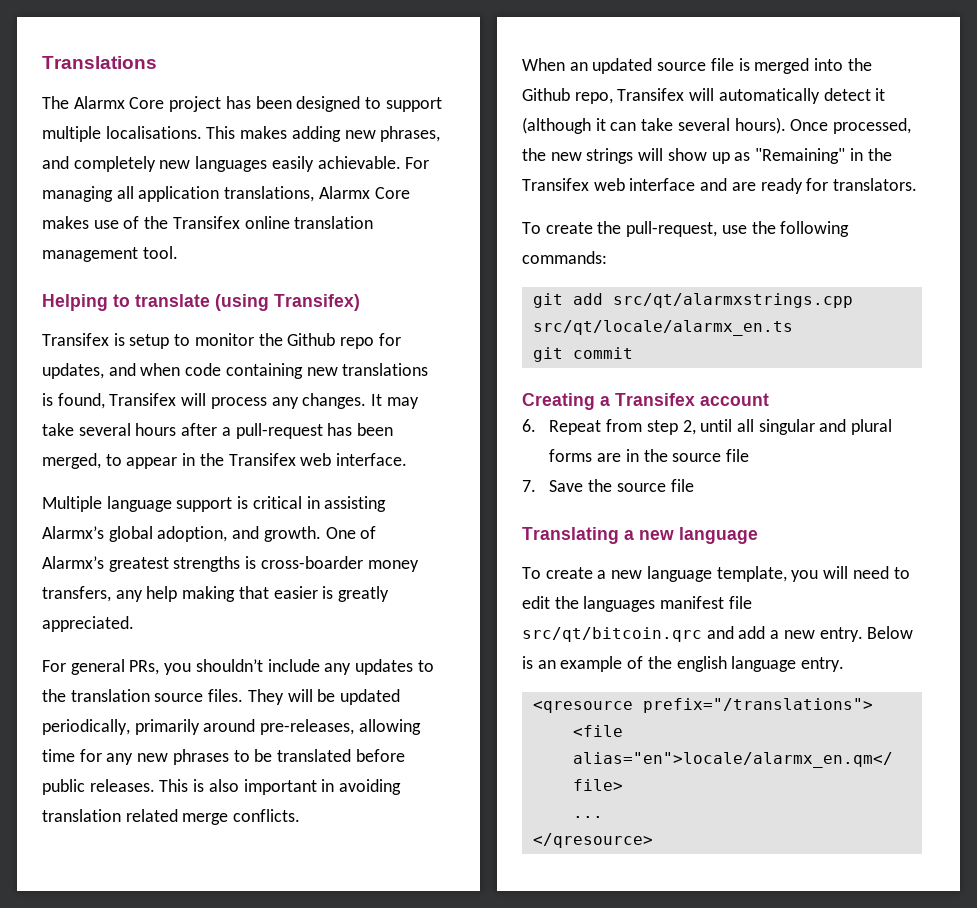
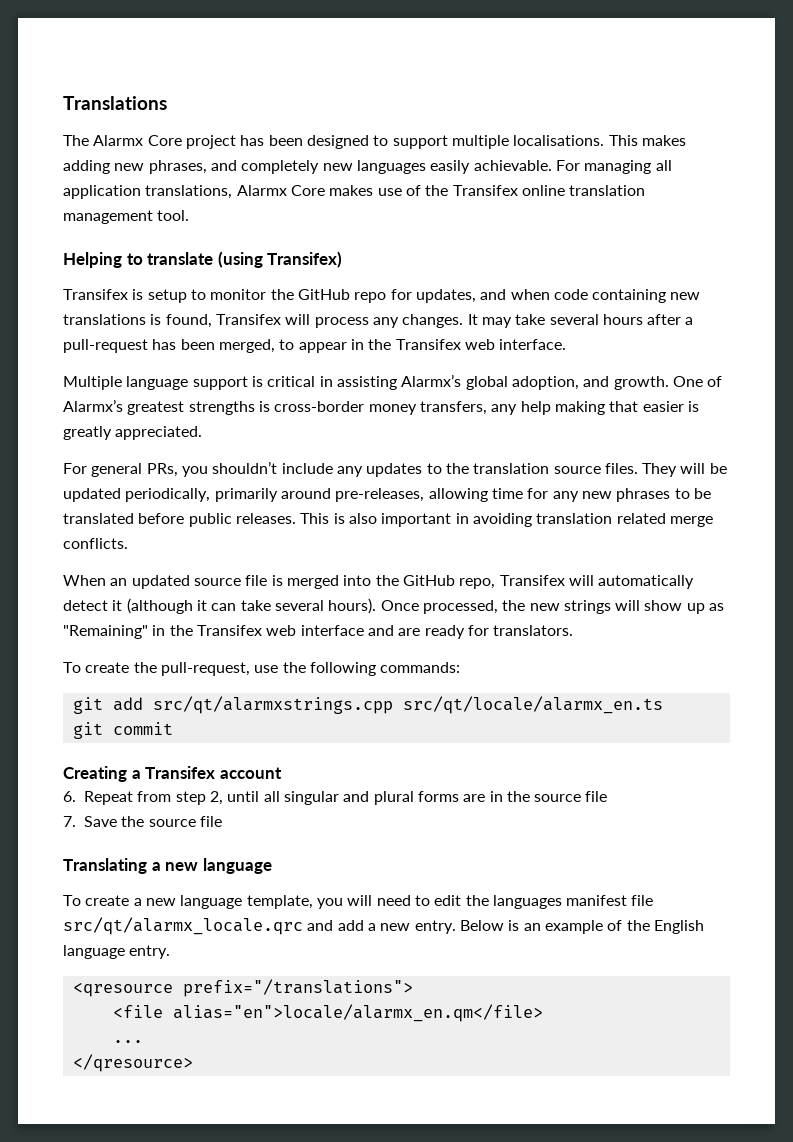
- Transifex is setup to monitor the Github repo for updates, and when code containing new translations is found, Transifex will process any changes.
+ Transifex is setup to monitor the GitHub repo for updates, and when code containing new translations is found, Transifex will process any changes.
- One of Alarmx’s greatest strengths is cross-boarder money transfers, any help making that easier is greatly appreciated.
+ One of Alarmx’s greatest strengths is cross-border money transfers, any help making that easier is greatly appreciated.
- When an updated source file is merged into the Github repo, Transifex will automatically detect it (although it can take several hours).
+ When an updated source file is merged into the GitHub repo, Transifex will automatically detect it (although it can take several hours).
- To create a new language template, you will need to edit the languages manifest file src/qt/bitcoin.qrc and add a new entry.
+ To create a new language template, you will need to edit the languages manifest file src/qt/alarmx_locale.qrc and add a new entry.
- Below is an example of the english language entry.
+ Below is an example of the English language entry.

